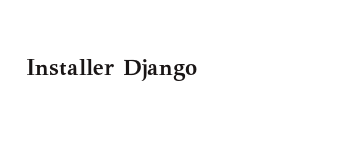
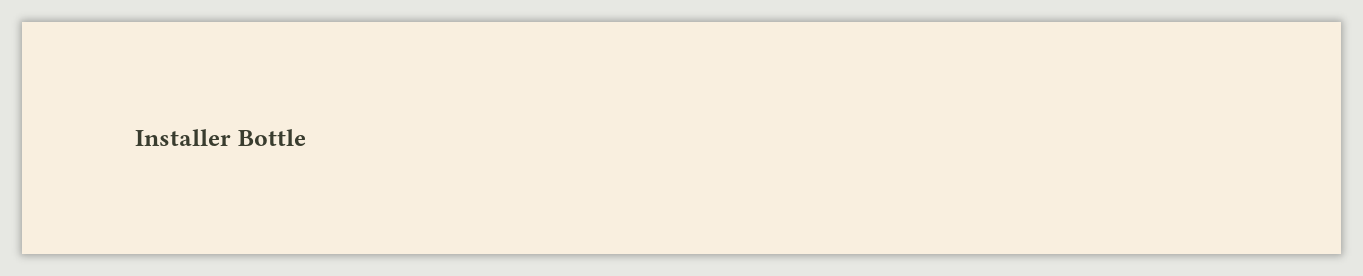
- Installer Django
+ Installer Bottle

